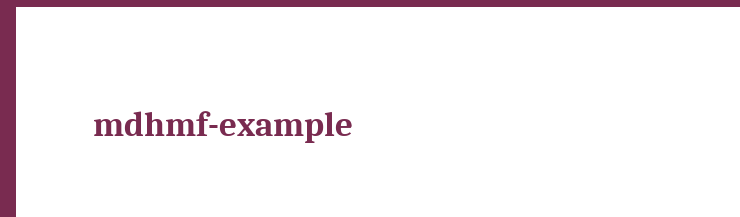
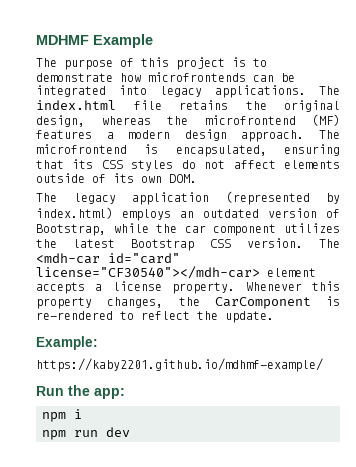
- mdhmf-example
+ MDHMF Example
+ The purpose of this project is to demonstrate how microfrontends can be integrated into legacy applications. The index.html file retains the original design, whereas the microfrontend (MF) features a modern design approach. The microfrontend is encapsulated, ensuring that its CSS styles do not affect elements outside of its own DOM.
+ The legacy application (represented by index.html) employs an outdated version of Bootstrap, while the car component utilizes the latest Bootstrap CSS version. The <mdh-car id="card" license="CF30540"></mdh-car> element accepts a license property. Whenever this property changes, the CarComponent is re-rendered to reflect the update.
+ Example:
+ https://kaby2201.github.io/mdhmf-example/
+ Run the app:
+ npm i
+ npm run dev

